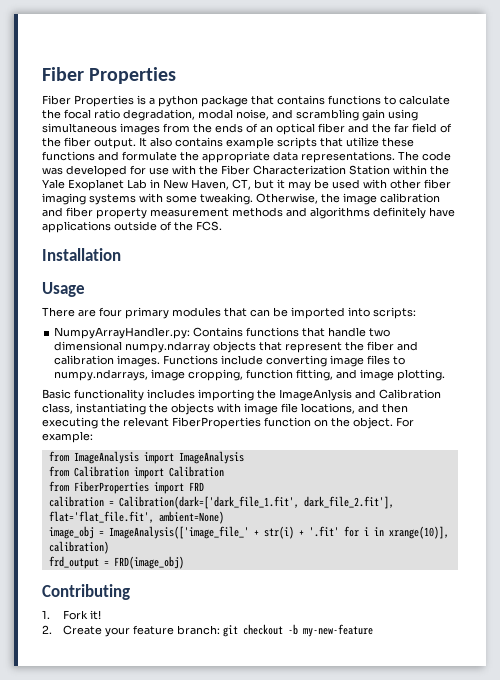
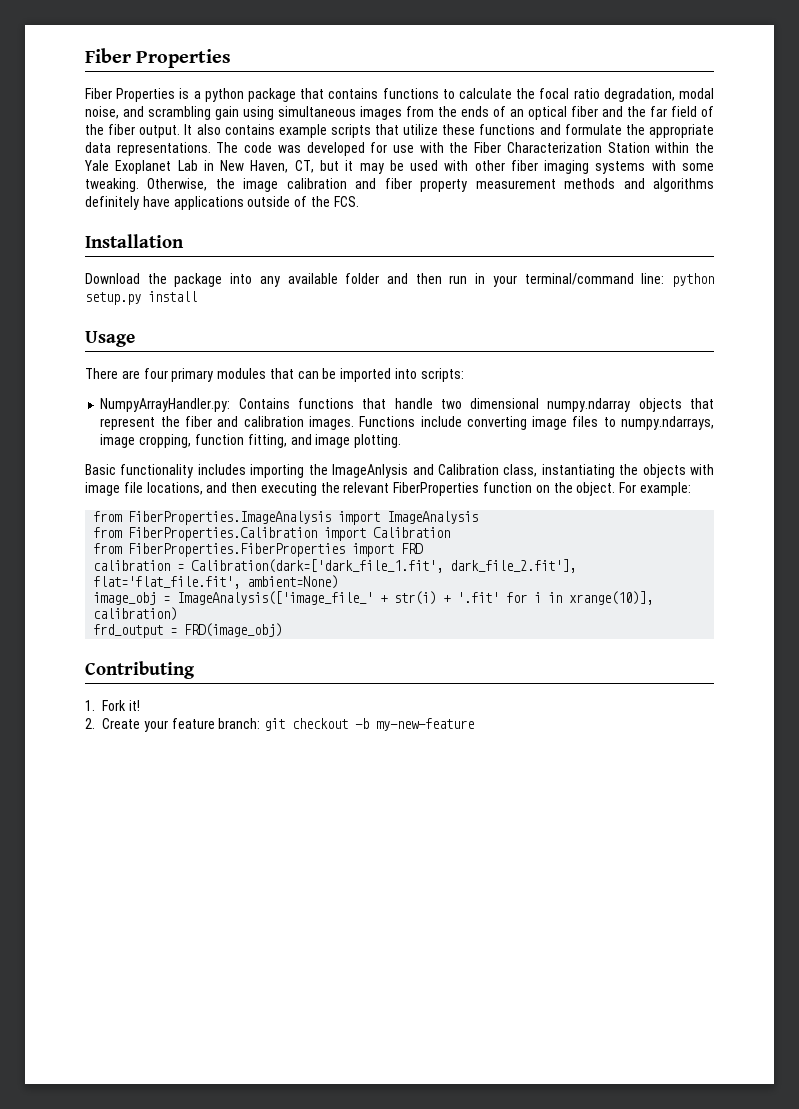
+ Download the package into any available folder and then run in your terminal/command line: python setup.py install
- from ImageAnalysis import ImageAnalysis
+ from FiberProperties.ImageAnalysis import ImageAnalysis
- from Calibration import Calibration
+ from FiberProperties.Calibration import Calibration
- from FiberProperties import FRD
+ from FiberProperties.FiberProperties import FRD

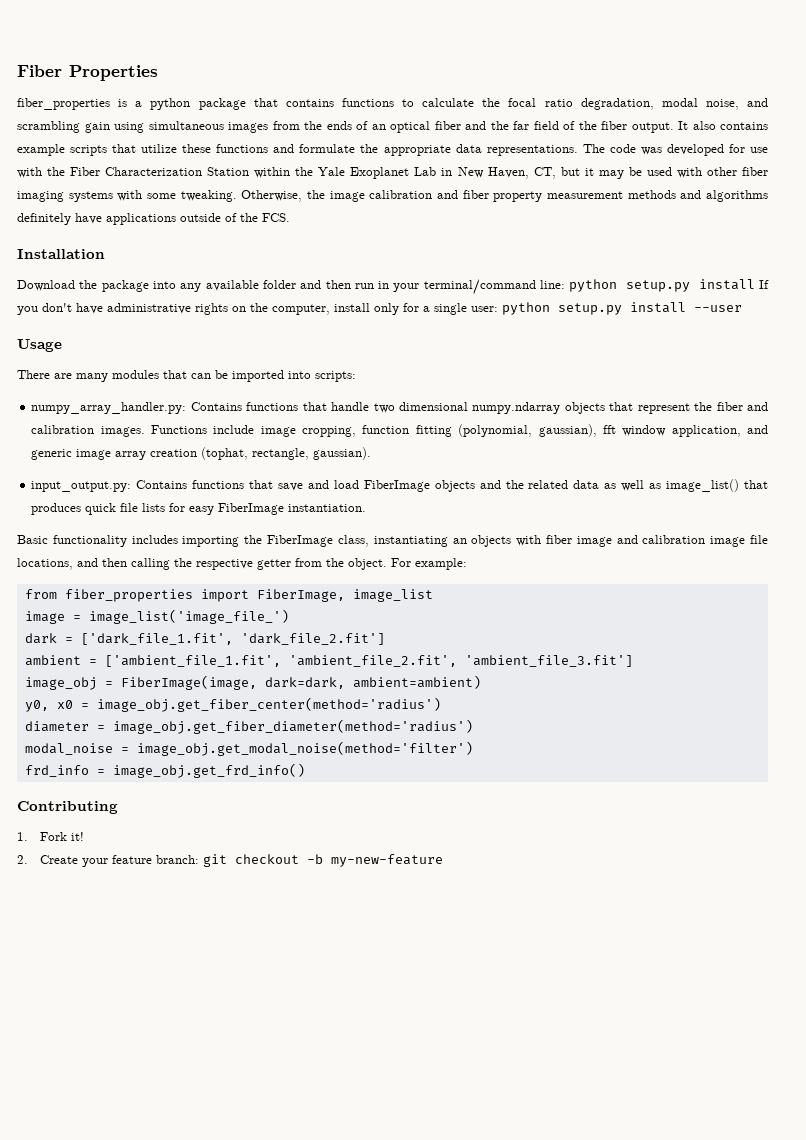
- Fiber Properties is a python package that contains functions to calculate the focal ratio degradation, modal noise, and scrambling gain using simultaneous images from the ends of an optical fiber and the far field of the fiber output.
+ fiber_properties is a python package that contains functions to calculate the focal ratio degradation, modal noise, and scrambling gain using simultaneous images from the ends of an optical fiber and the far field of the fiber output.
- Download the package into any available folder and then run in your terminal/command line: python setup.py install
+ Download the package into any available folder and then run in your terminal/command line: python setup.py install If you don't have administrative rights on the computer, install only for a single user: python setup.py install --user
- There are four primary modules that can be imported into scripts:
+ There are many modules that can be imported into scripts:
- NumpyArrayHandler.py: Contains functions that handle two dimensional numpy.ndarray objects that represent the fiber and calibration images.
+ numpy_array_handler.py: Contains functions that handle two dimensional numpy.ndarray objects that represent the fiber and calibration images.
- Functions include converting image files to numpy.ndarrays, image cropping, function fitting, and image plotting.
+ Functions include image cropping, function fitting (polynomial, gaussian), fft window application, and generic image array creation (tophat, rectangle, gaussian).
+ input_output.py: Contains functions that save and load FiberImage objects and the related data as well as image_list() that produces quick file lists for easy FiberImage instantiation.
- Basic functionality includes importing the ImageAnlysis and Calibration class, instantiating the objects with image file locations, and then executing the relevant FiberProperties function on the object.
+ Basic functionality includes importing the FiberImage class, instantiating an objects with fiber image and calibration image file locations, and then calling the respective getter from the object.
- from FiberProperties.ImageAnalysis import ImageAnalysis
- from FiberProperties.Calibration import Calibration
- from FiberProperties.FiberProperties import FRD
- calibration = Calibration(dark=['dark_file_1.fit', dark_file_2.fit'], flat='flat_file.fit', ambient=None)
- image_obj = ImageAnalysis(['image_file_' + str(i) + '.fit' for i in xrange(10)], calibration)
- frd_output = FRD(image_obj)
+ from fiber_properties import FiberImage, image_list
+ image = image_list('image_file_')
+ dark = ['dark_file_1.fit', 'dark_file_2.fit']
+ ambient = ['ambient_file_1.fit', 'ambient_file_2.fit', 'ambient_file_3.fit']
+ image_obj = FiberImage(image, dark=dark, ambient=ambient)
+ y0, x0 = image_obj.get_fiber_center(method='radius')
+ diameter = image_obj.get_fiber_diameter(method='radius')
+ modal_noise = image_obj.get_modal_noise(method='filter')
+ frd_info = image_obj.get_frd_info()

